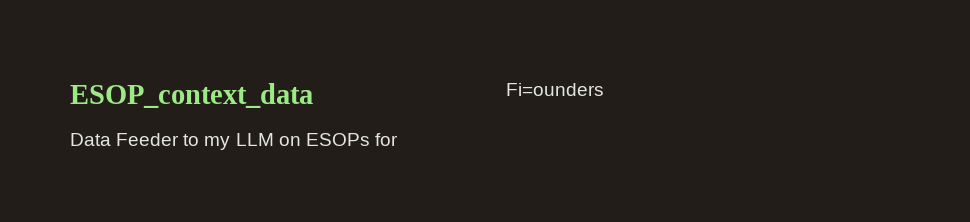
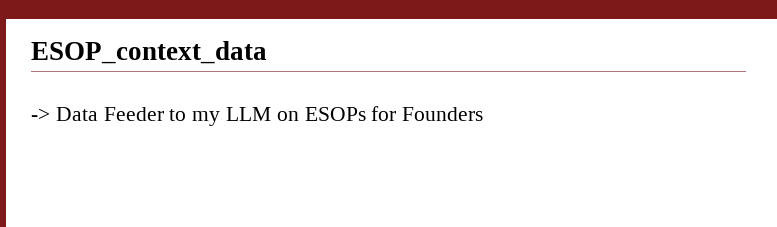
- Data Feeder to my LLM on ESOPs for Fi=ounders
+ -> Data Feeder to my LLM on ESOPs for Founders

